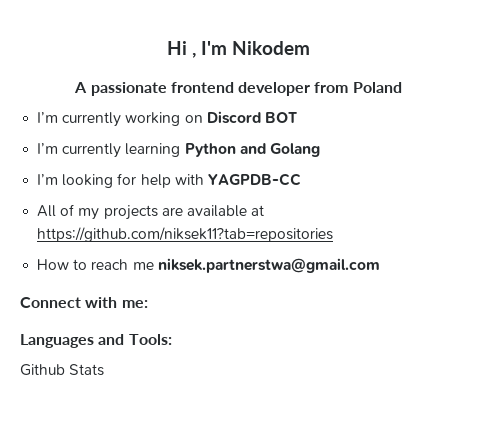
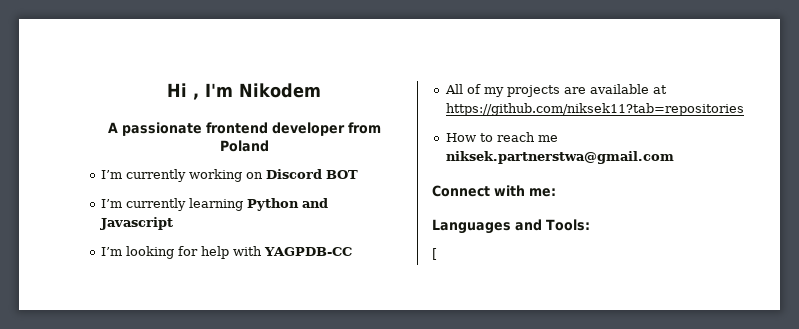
- I’m currently learning Python and Golang
+ I’m currently learning Python and Javascript
- Github Stats
+ [

